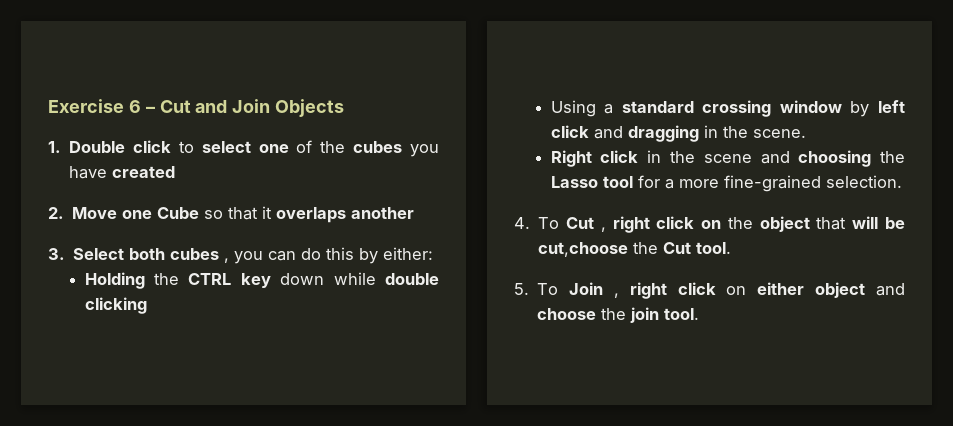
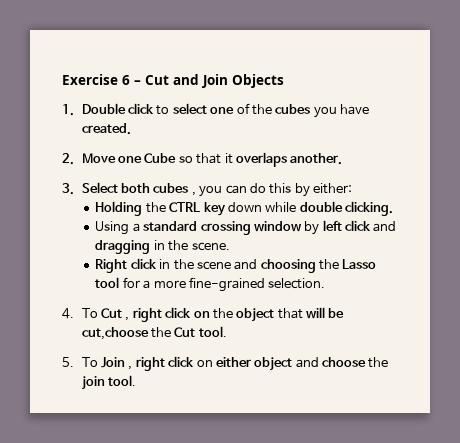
- 1. Double click to select one of the cubes you have created
+ 1. Double click to select one of the cubes you have created.
- 2. Move one Cube so that it overlaps another
+ 2. Move one Cube so that it overlaps another.
- Holding the CTRL key down while double clicking
+ Holding the CTRL key down while double clicking.

